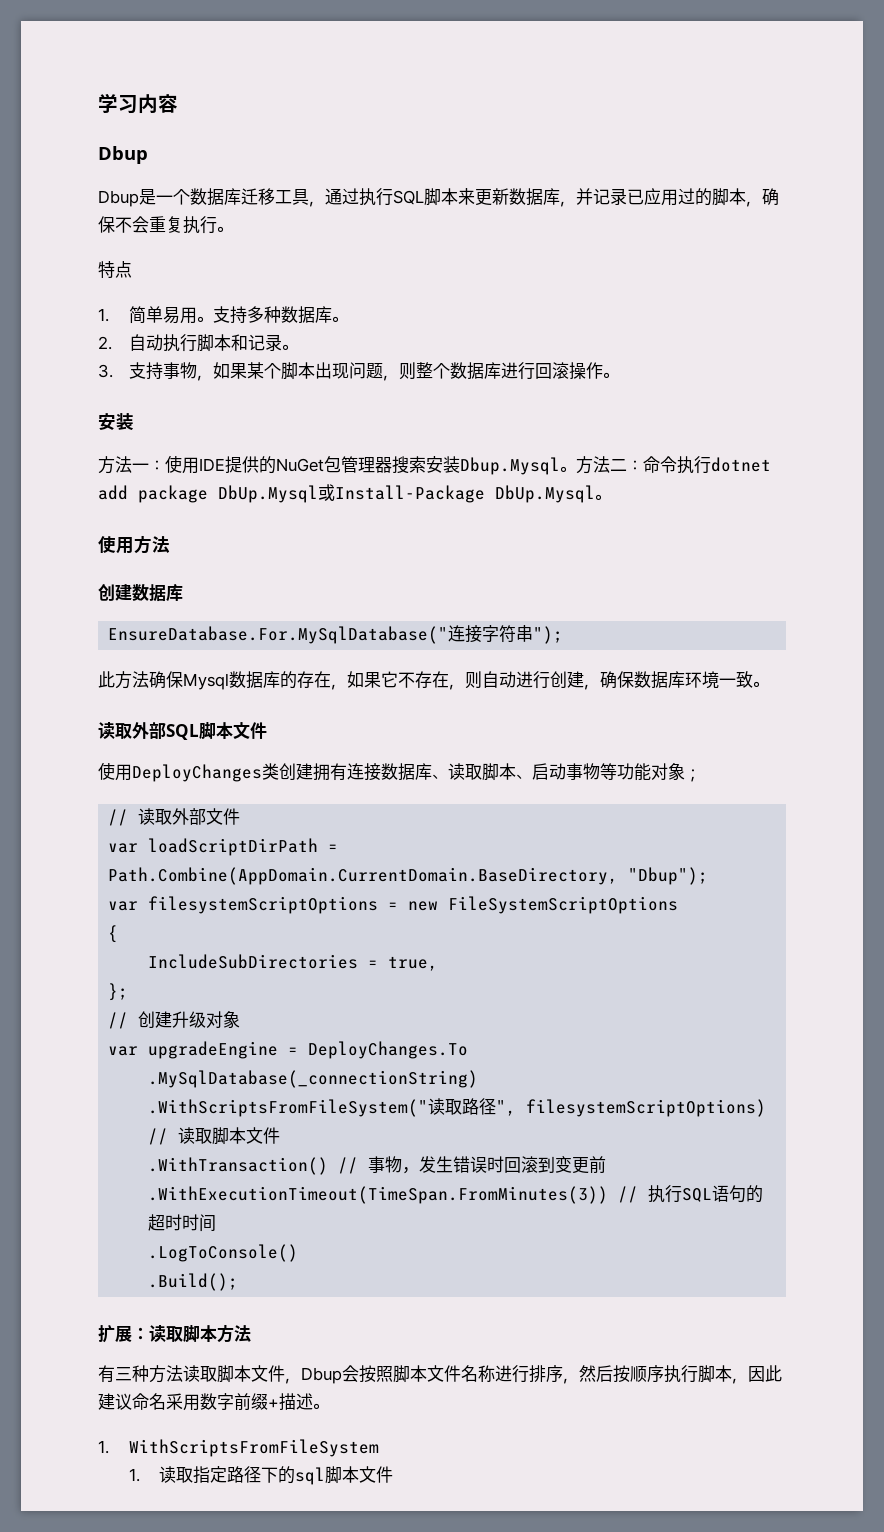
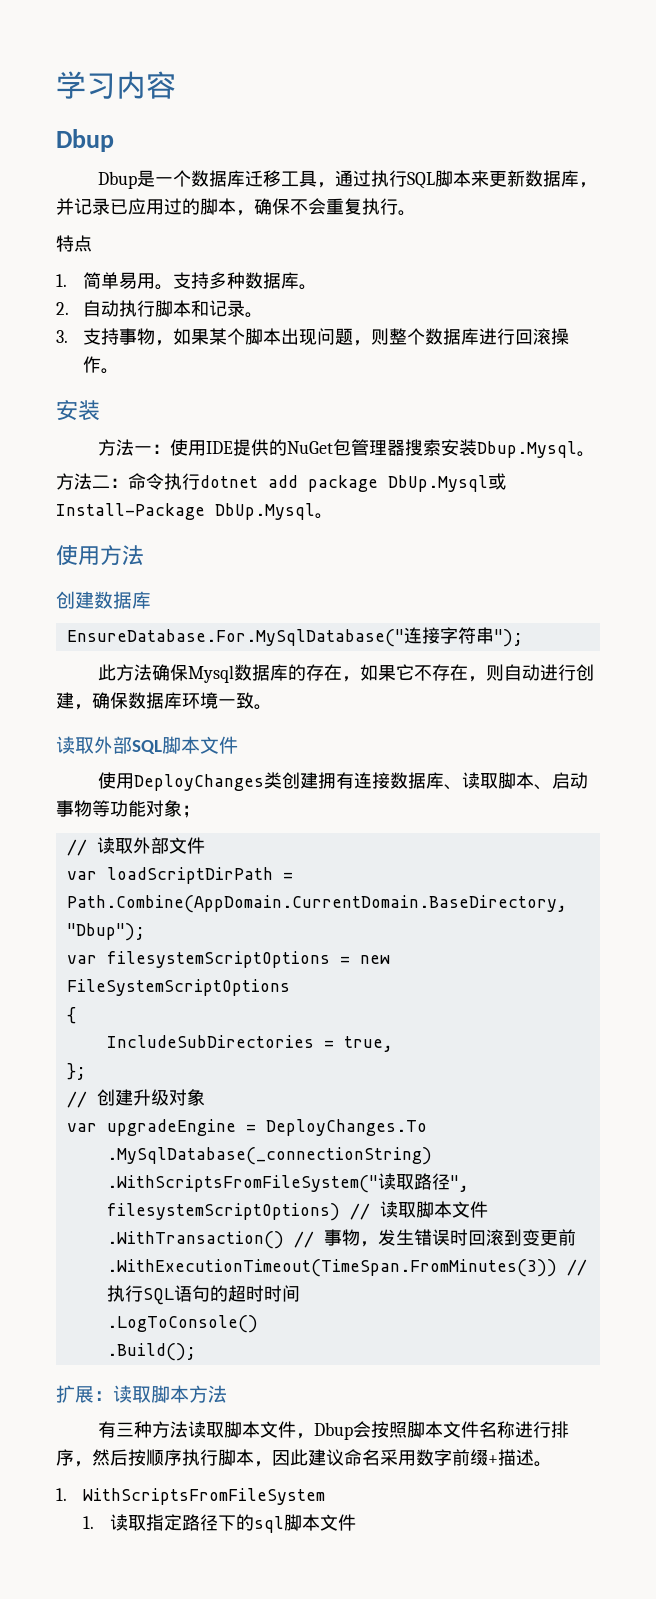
- 方法一：使用IDE提供的NuGet包管理器搜索安装Dbup.Mysql。方法二：命令执行dotnet add package DbUp.Mysql或Install-Package DbUp.Mysql。
+ 方法一：使用IDE提供的NuGet包管理器搜索安装Dbup.Mysql。
+ 方法二：命令执行dotnet add package DbUp.Mysql或Install-Package DbUp.Mysql。

